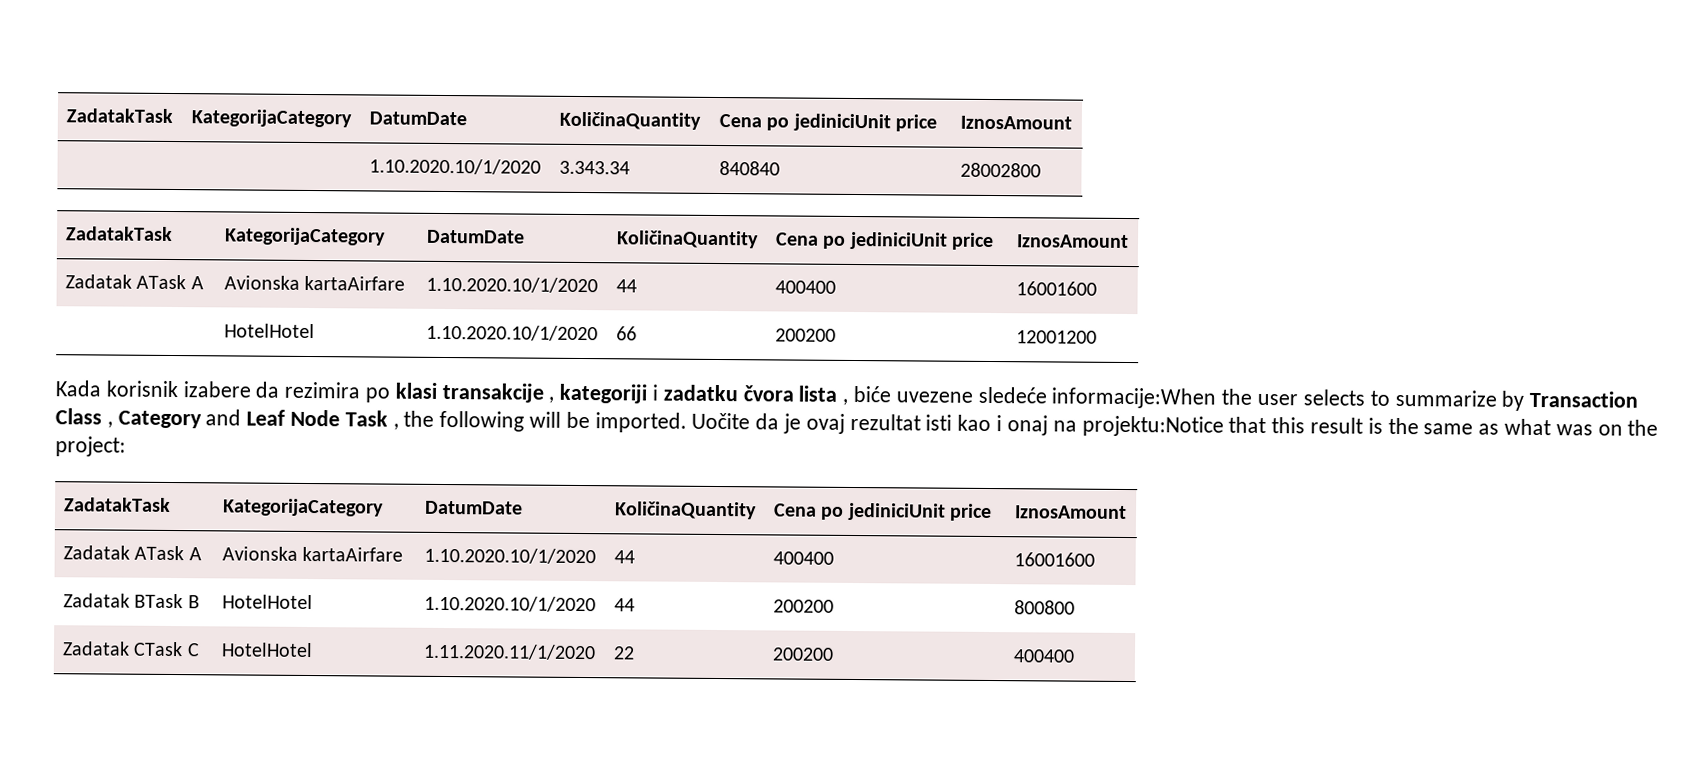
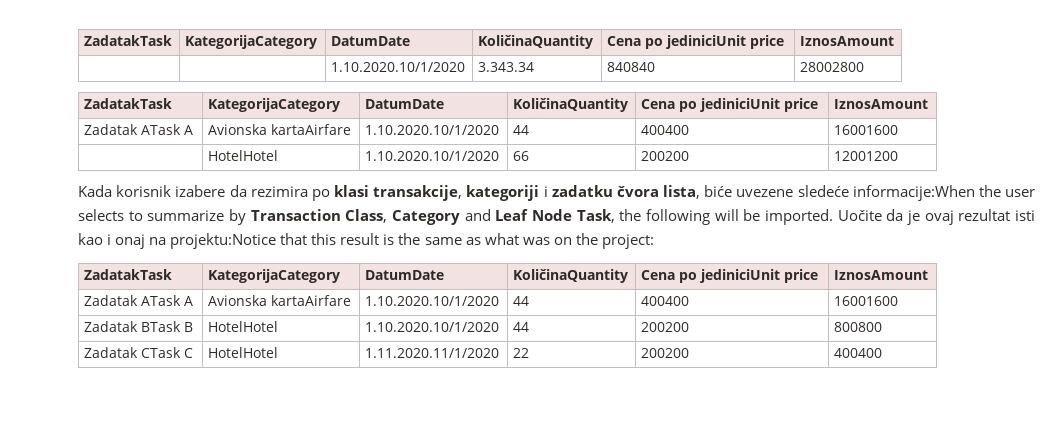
- Kada korisnik izabere da rezimira po klasi transakcije , kategoriji i zadatku čvora lista , biće uvezene sledeće informacije:When the user selects to summarize by Transaction Class , Category and Leaf Node Task , the following will be imported.
+ Kada korisnik izabere da rezimira po klasi transakcije, kategoriji i zadatku čvora lista, biće uvezene sledeće informacije:When the user selects to summarize by Transaction Class, Category and Leaf Node Task, the following will be imported.

